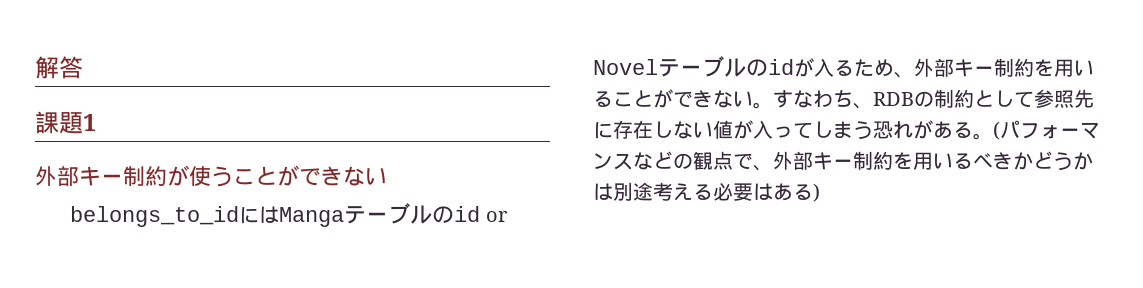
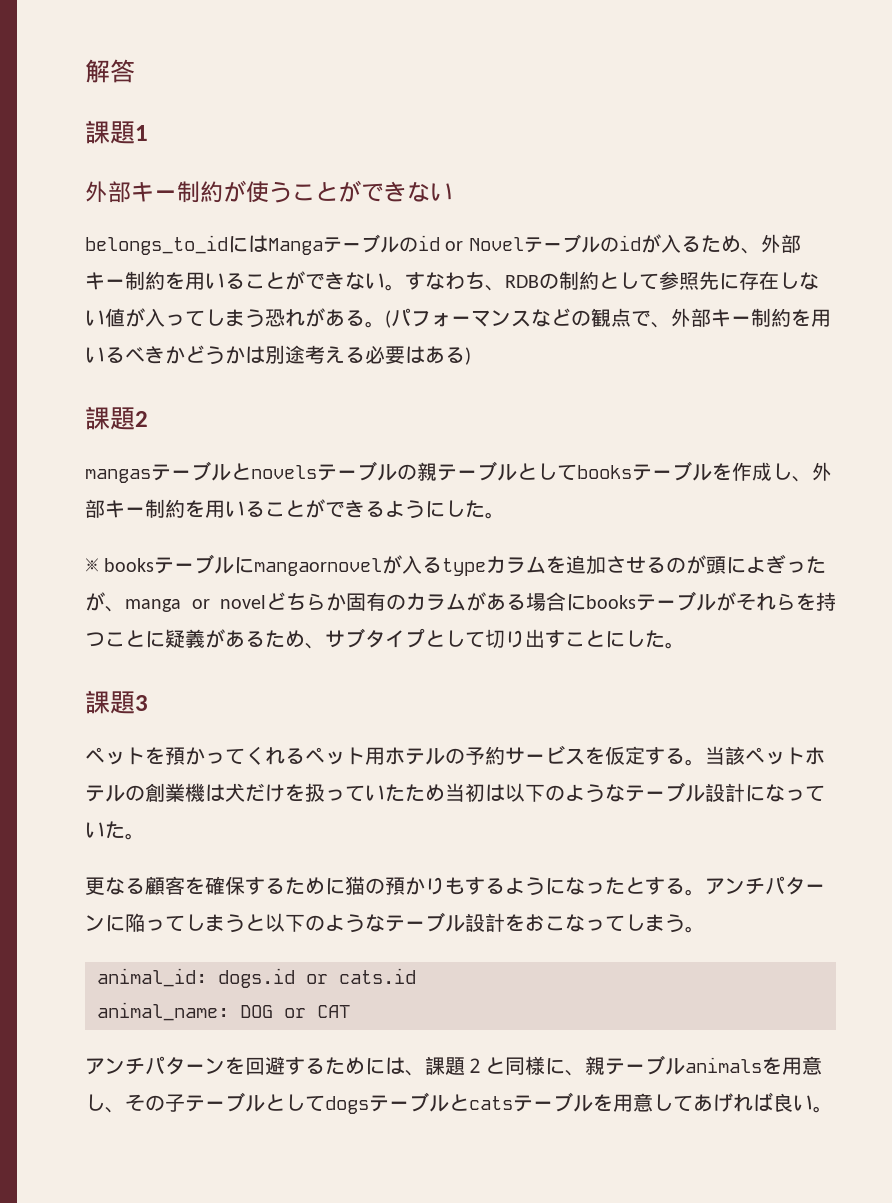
  (パフォーマンスなどの観点で、外部キー制約を用いるべきかどうかは別途考える必要はある)
+ 課題2
+ mangasテーブルとnovelsテーブルの親テーブルとしてbooksテーブルを作成し、外部キー制約を用いることができるようにした。
+ ※ booksテーブルにmangaornovelが入るtypeカラムを追加させるのが頭によぎったが、manga or novelどちらか固有のカラムがある場合にbooksテーブルがそれらを持つことに疑義があるため、サブタイプとして切り出すことにした。
+ 課題3
+ ペットを預かってくれるペット用ホテルの予約サービスを仮定する。当該ペットホテルの創業機は犬だけを扱っていたため当初は以下のようなテーブル設計になっていた。
+ 更なる顧客を確保するために猫の預かりもするようになったとする。アンチパターンに陥ってしまうと以下のようなテーブル設計をおこなってしまう。
+ animal_id: dogs.id or cats.id
+ animal_name: DOG or CAT
+ アンチパターンを回避するためには、課題２と同様に、親テーブルanimalsを用意し、その子テーブルとしてdogsテーブルとcatsテーブルを用意してあげれば良い。

